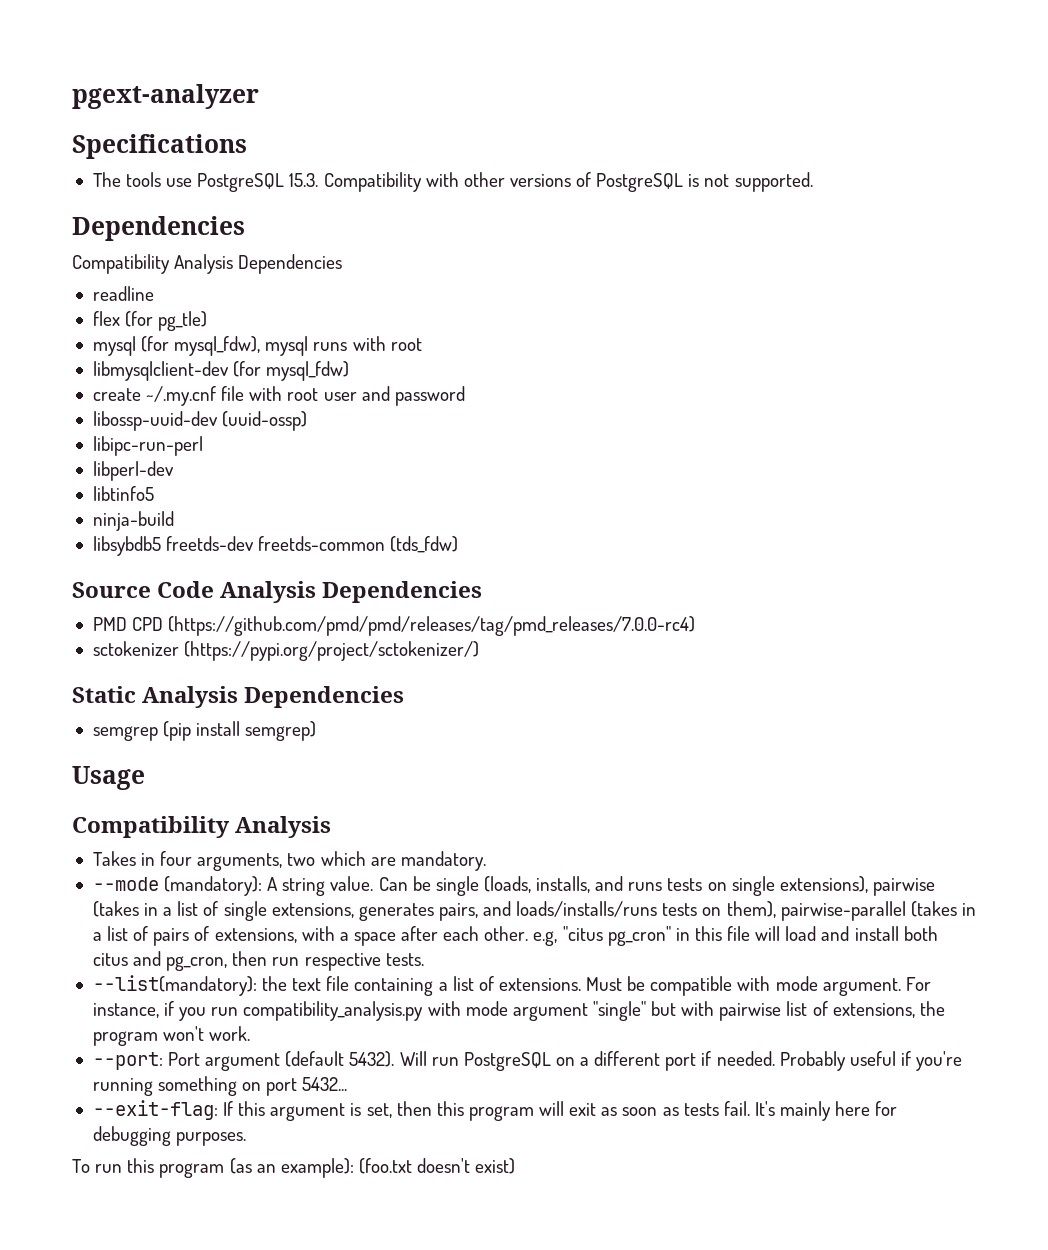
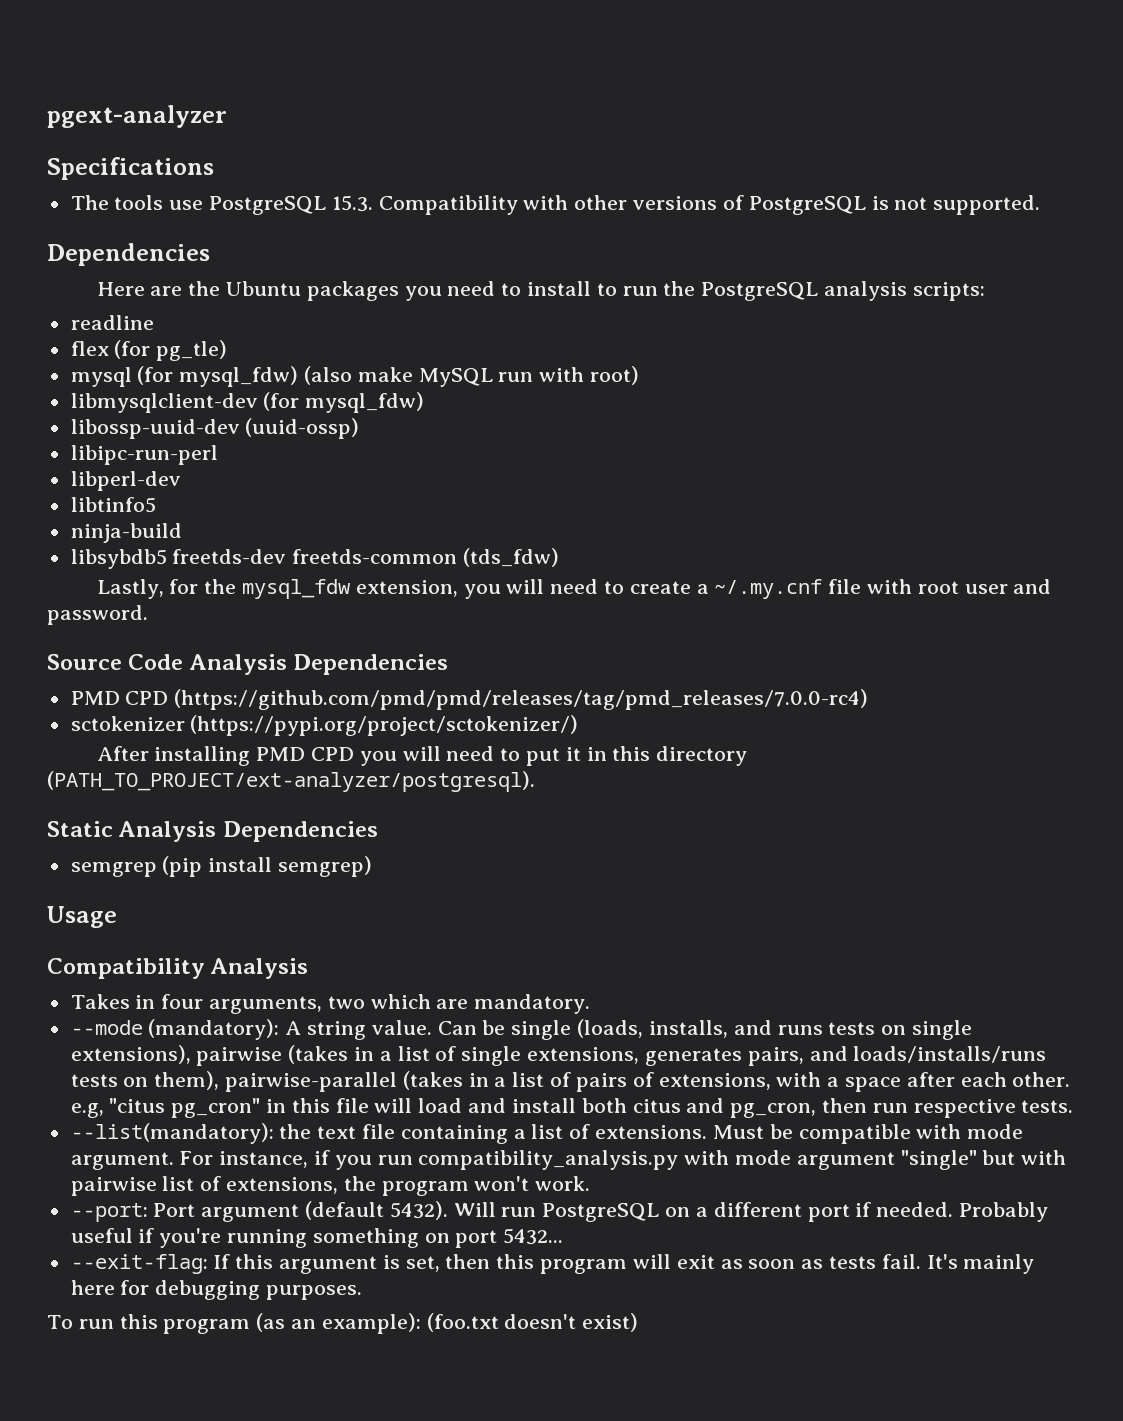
- Compatibility Analysis Dependencies
+ Here are the Ubuntu packages you need to install to run the PostgreSQL analysis scripts:
- mysql (for mysql_fdw), mysql runs with root
+ mysql (for mysql_fdw) (also make MySQL run with root)
  libmysqlclient-dev (for mysql_fdw)
- create ~/.my.cnf file with root user and password
+ Lastly, for the mysql_fdw extension, you will need to create a ~/.my.cnf file with root user and password.
+ After installing PMD CPD you will need to put it in this directory (PATH_TO_PROJECT/ext-analyzer/postgresql).

